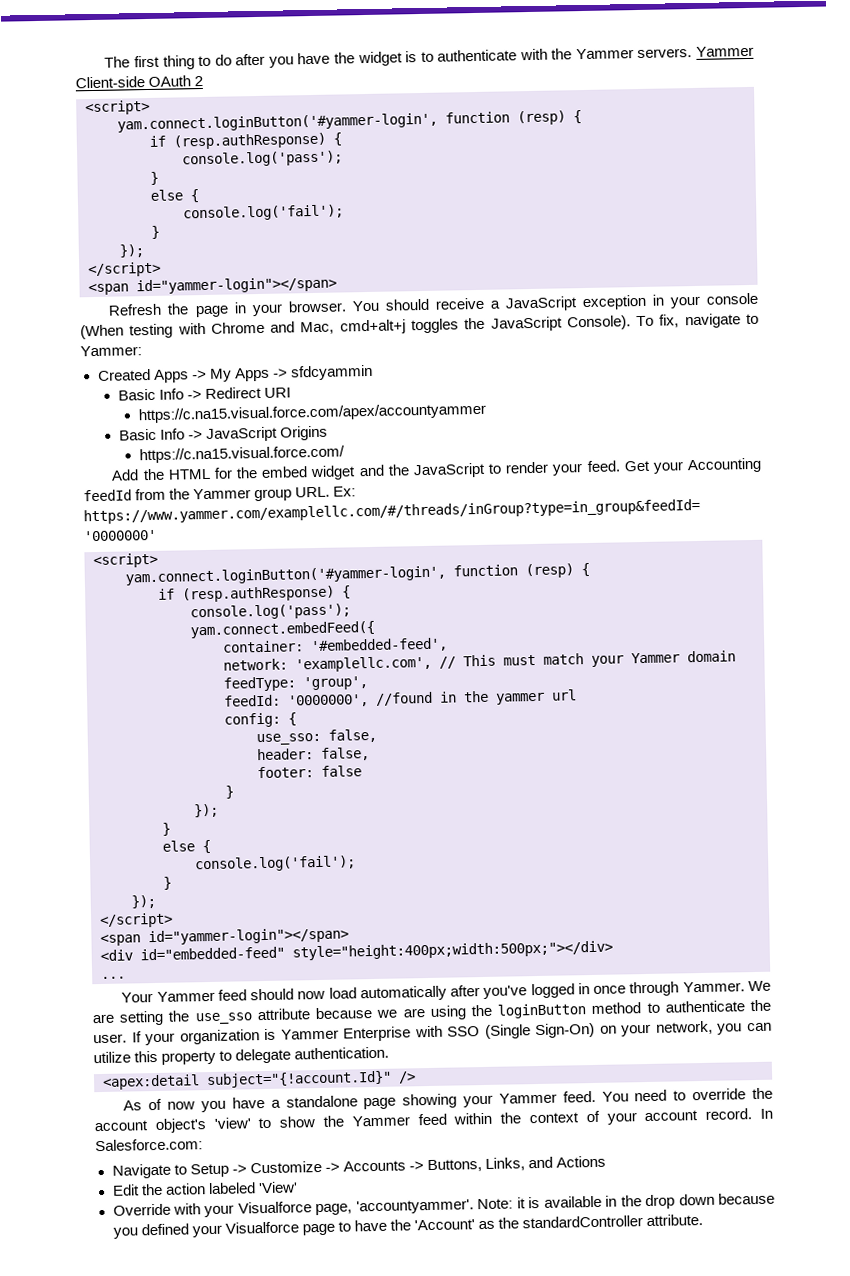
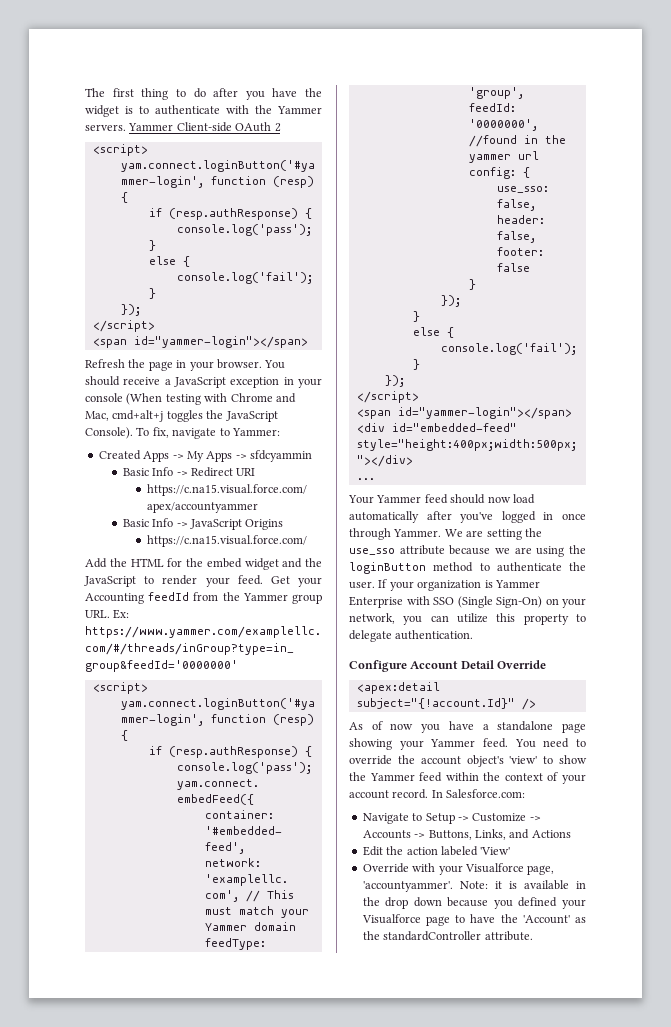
+ Configure Account Detail Override

